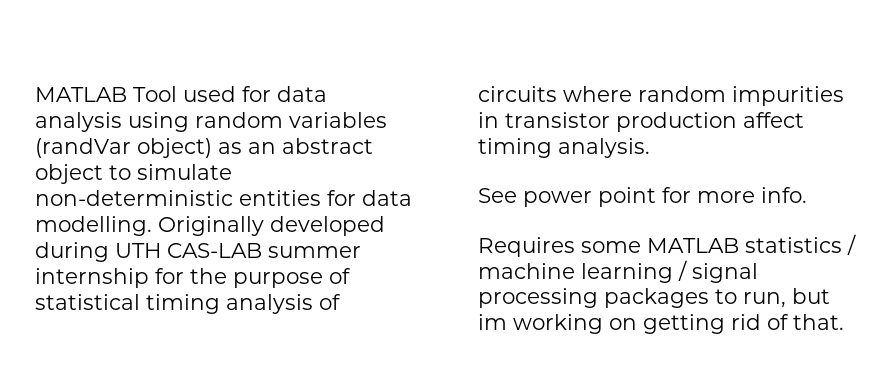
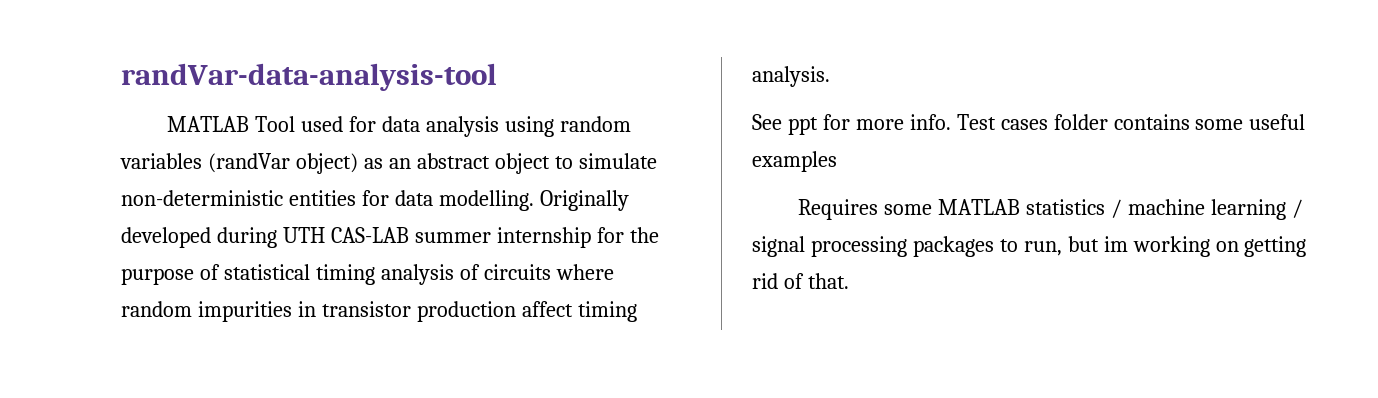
+ randVar-data-analysis-tool
- See power point for more info.
+ See ppt for more info. Test cases folder contains some useful examples

